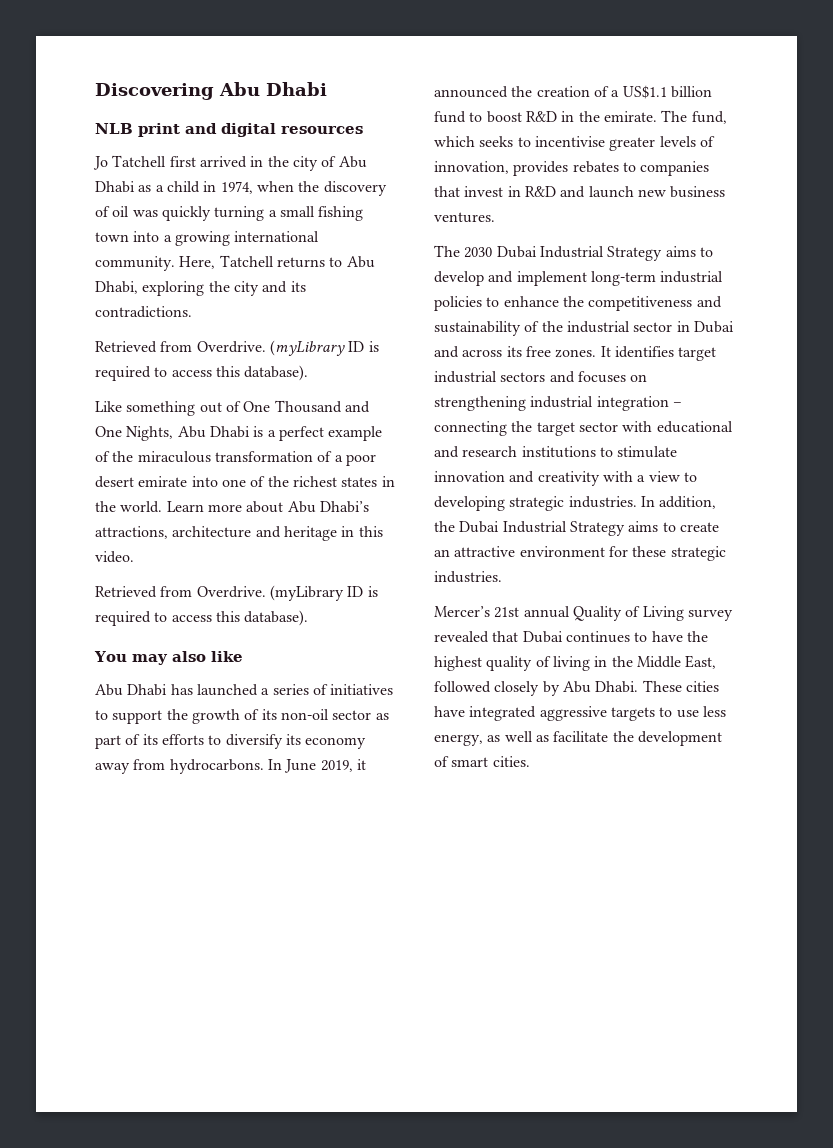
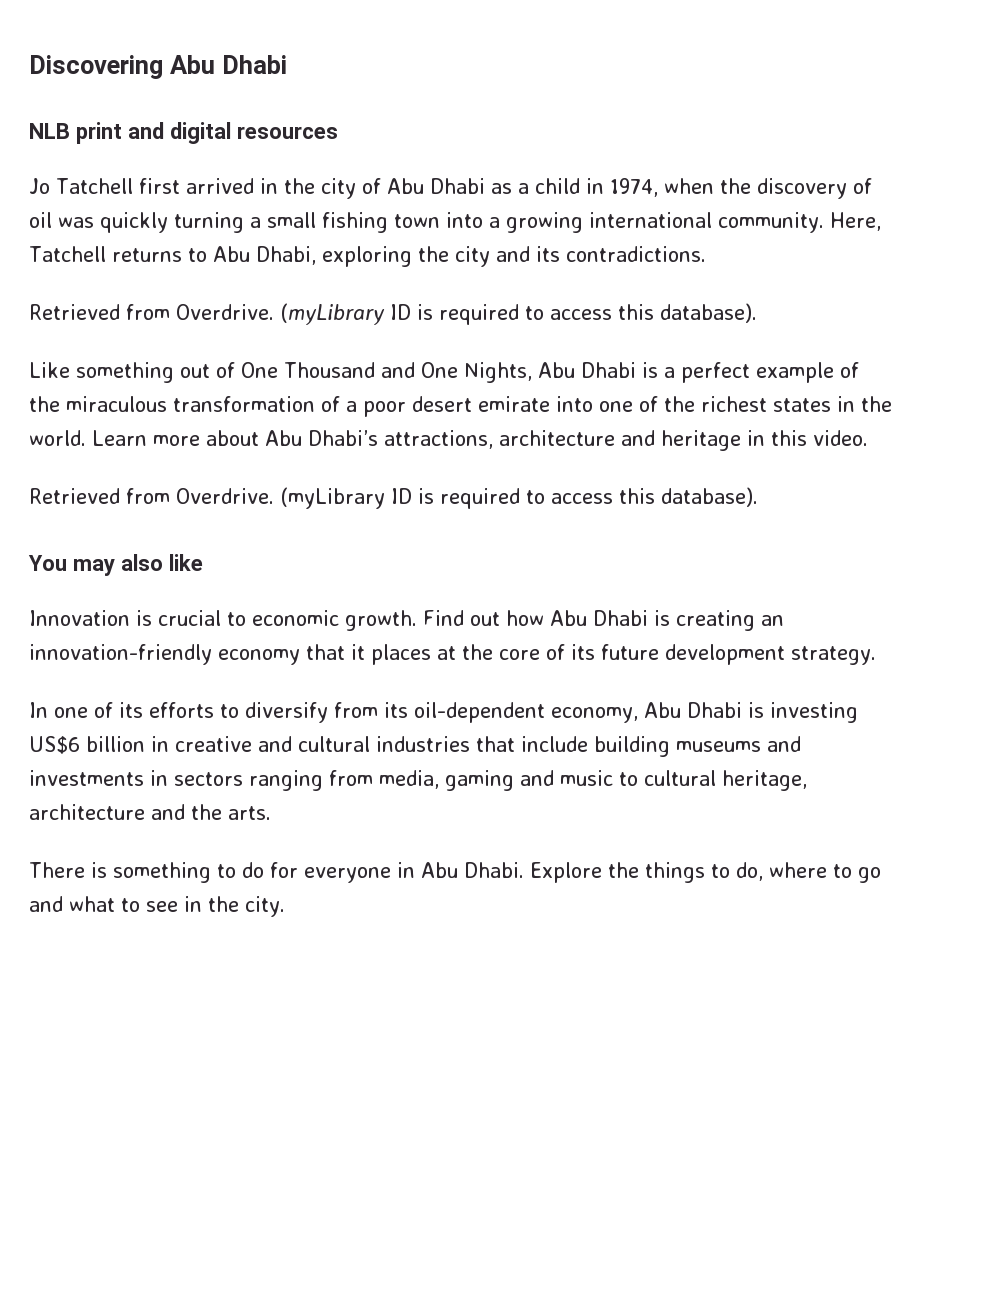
- Abu Dhabi has launched a series of initiatives to support the growth of its non-oil sector as part of its efforts to diversify its economy away from hydrocarbons. In June 2019, it announced the creation of a US$1.1 billion fund to boost R&D in the emirate. The fund, which seeks to incentivise greater levels of innovation, provides rebates to companies that invest in R&D and launch new business ventures.
- The 2030 Dubai Industrial Strategy aims to develop and implement long-term industrial policies to enhance the competitiveness and sustainability of the industrial sector in Dubai and across its free zones. It identifies target industrial sectors and focuses on strengthening industrial integration – connecting the target sector with educational and research institutions to stimulate innovation and creativity with a view to developing strategic industries. In addition, the Dubai Industrial Strategy aims to create an attractive environment for these strategic industries.
- Mercer’s 21st annual Quality of Living survey revealed that Dubai continues to have the highest quality of living in the Middle East, followed closely by Abu Dhabi. These cities have integrated aggressive targets to use less energy, as well as facilitate the development of smart cities.
+ Innovation is crucial to economic growth. Find out how Abu Dhabi is creating an innovation-friendly economy that it places at the core of its future development strategy.
+ In one of its efforts to diversify from its oil-dependent economy, Abu Dhabi is investing US$6 billion in creative and cultural industries that include building museums and investments in sectors ranging from media, gaming and music to cultural heritage, architecture and the arts.
+ There is something to do for everyone in Abu Dhabi. Explore the things to do, where to go and what to see in the city.

